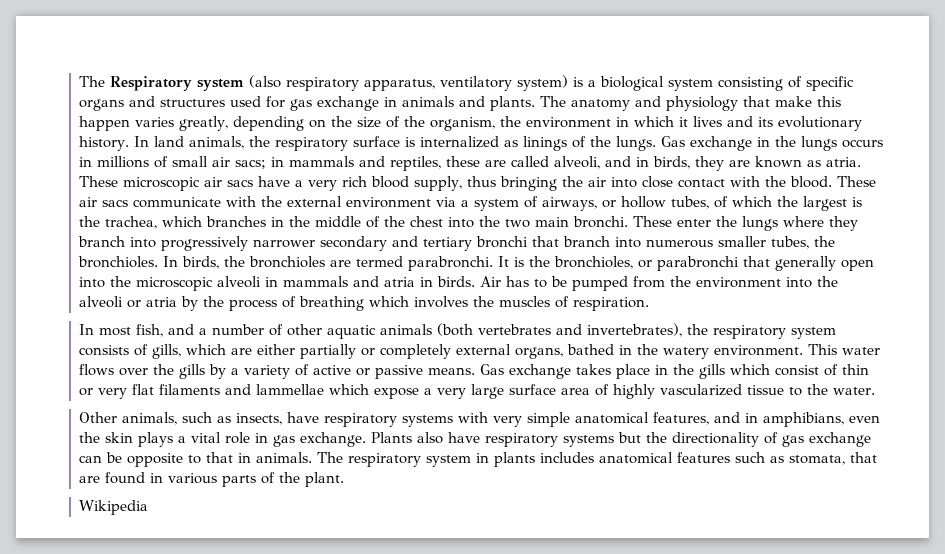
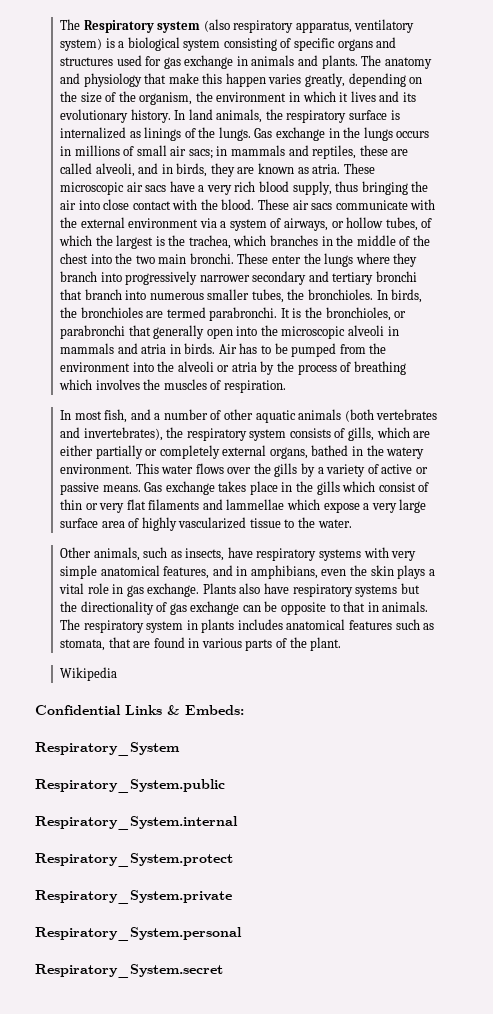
+ Confidential Links & Embeds:
+ Respiratory_System
+ Respiratory_System.public
+ Respiratory_System.internal
+ Respiratory_System.protect
+ Respiratory_System.private
+ Respiratory_System.personal
+ Respiratory_System.secret

